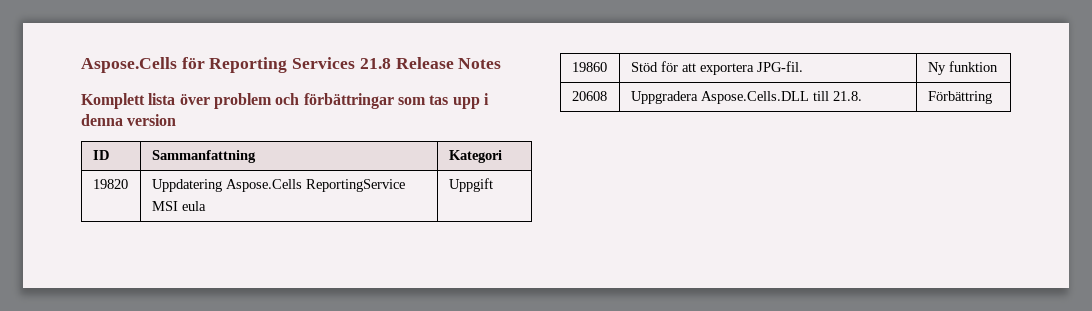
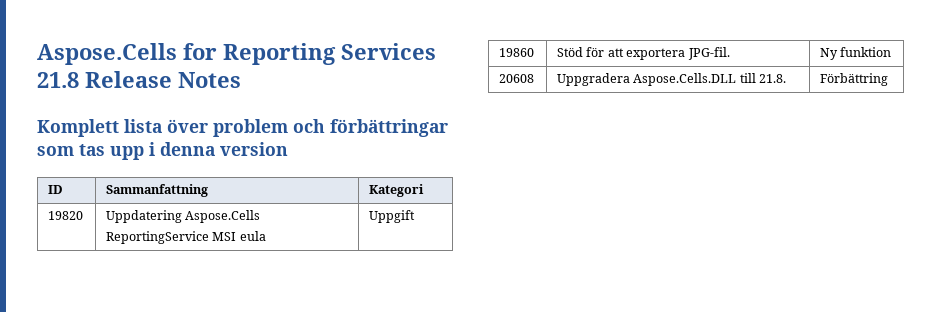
- Aspose.Cells för Reporting Services 21.8 Release Notes
+ Aspose.Cells for Reporting Services 21.8 Release Notes

